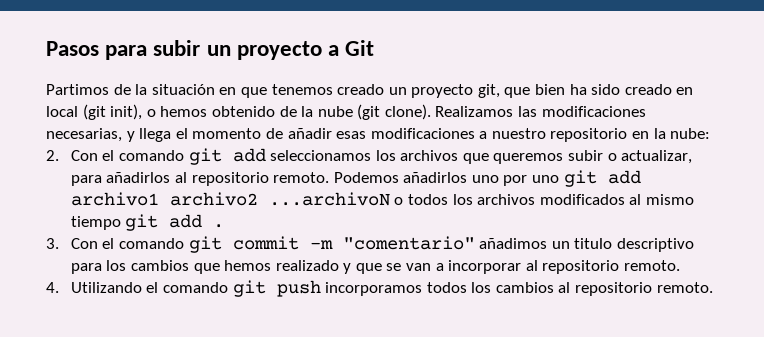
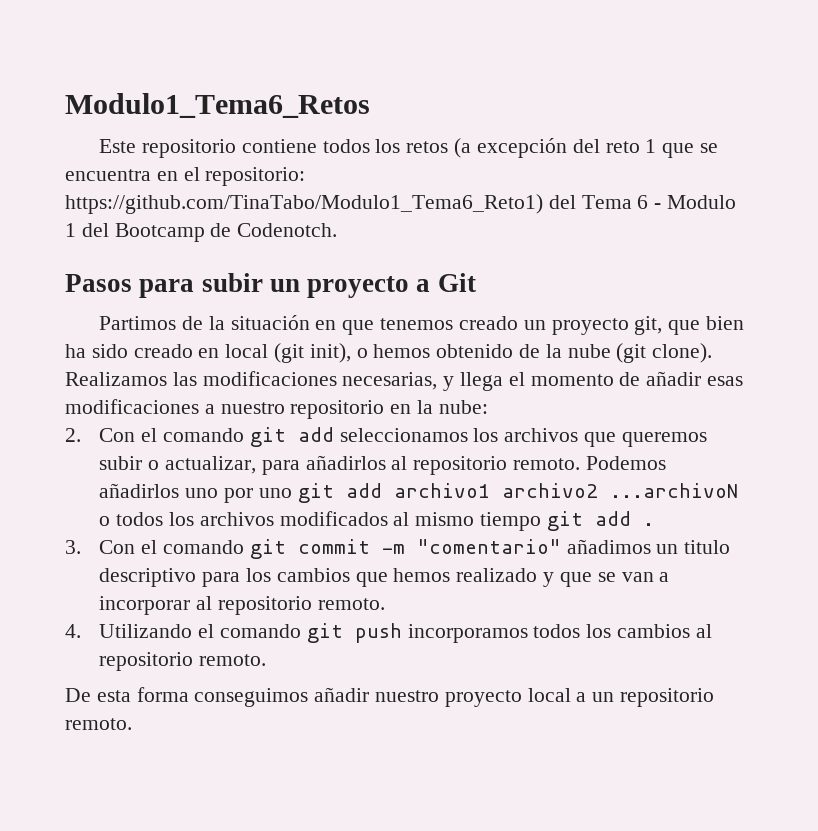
+ Modulo1_Tema6_Retos
+ Este repositorio contiene todos los retos (a excepción del reto 1 que se encuentra en el repositorio: https://github.com/TinaTabo/Modulo1_Tema6_Reto1) del Tema 6 - Modulo 1 del Bootcamp de Codenotch.
+ De esta forma conseguimos añadir nuestro proyecto local a un repositorio remoto.

